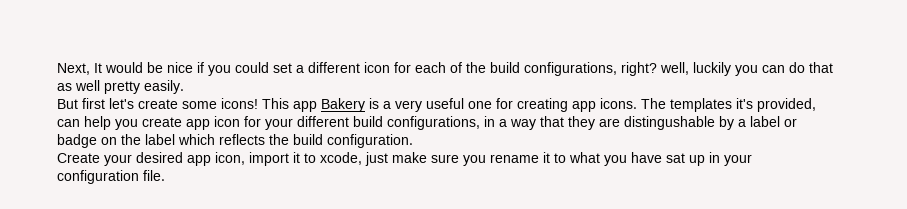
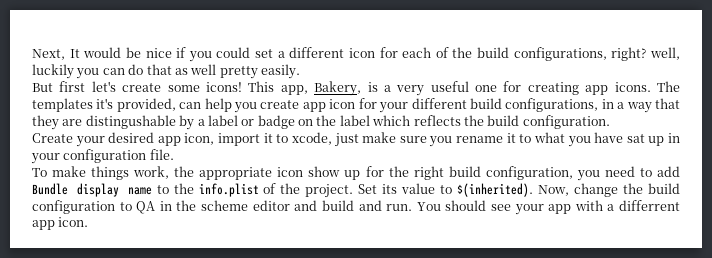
- This app Bakery is a very useful one for creating app icons.
+ This app, Bakery, is a very useful one for creating app icons.
+ To make things work, the appropriate icon show up for the right build configuration, you need to add Bundle display name to the info.plist of the project. Set its value to $(inherited). Now, change the build configuration to QA in the scheme editor and build and run. You should see your app with a differrent app icon.

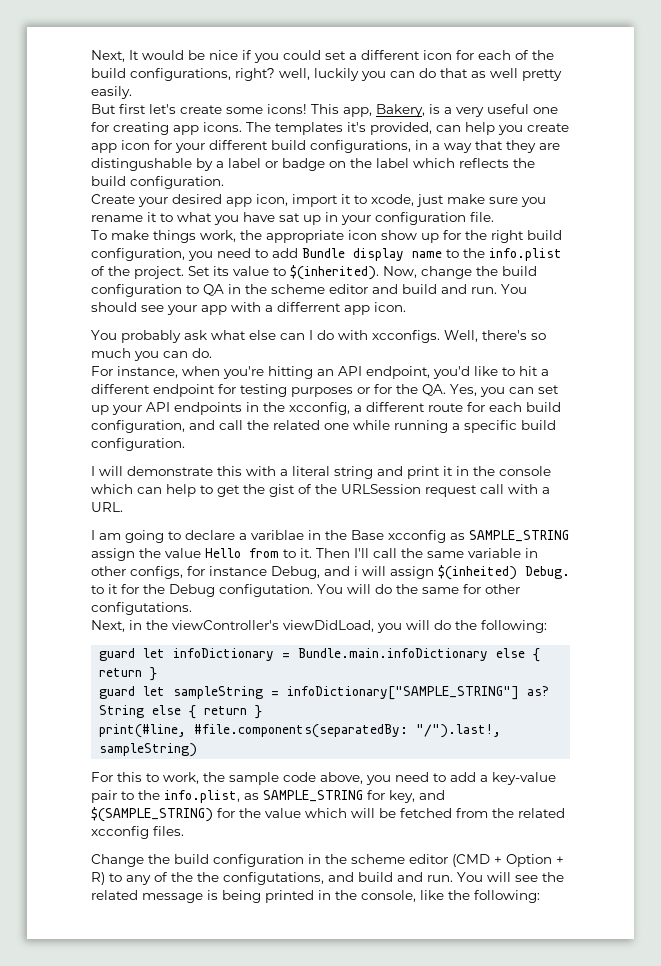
+ You probably ask what else can I do with xcconfigs. Well, there's so much you can do.
+ For instance, when you're hitting an API endpoint, you'd like to hit a different endpoint for testing purposes or for the QA. Yes, you can set up your API endpoints in the xcconfig, a different route for each build configuration, and call the related one while running a specific build configuration.
+ I will demonstrate this with a literal string and print it in the console which can help to get the gist of the URLSession request call with a URL.
+ I am going to declare a variblae in the Base xcconfig as SAMPLE_STRING assign the value Hello from to it. Then I'll call the same variable in other configs, for instance Debug, and i will assign $(inheited) Debug. to it for the Debug configutation. You will do the same for other configutations.
+ Next, in the viewController's viewDidLoad, you will do the following:
+ guard let infoDictionary = Bundle.main.infoDictionary else { return }
+ guard let sampleString = infoDictionary["SAMPLE_STRING"] as? String else { return }
+ print(#line, #file.components(separatedBy: "/").last!, sampleString)
+ For this to work, the sample code above, you need to add a key-value pair to the info.plist, as SAMPLE_STRING for key, and $(SAMPLE_STRING) for the value which will be fetched from the related xcconfig files.
+ Change the build configuration in the scheme editor (CMD + Option + R) to any of the the configutations, and build and run. You will see the related message is being printed in the console, like the following:

